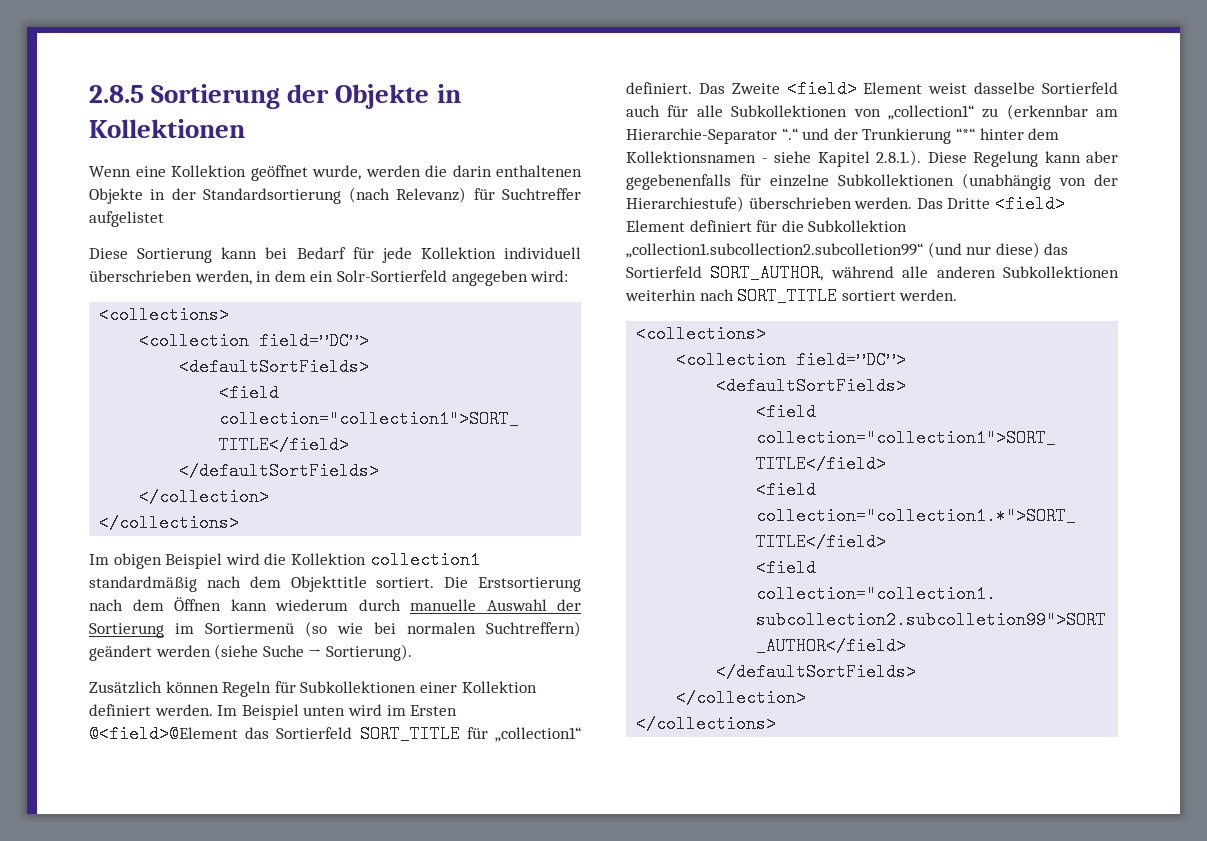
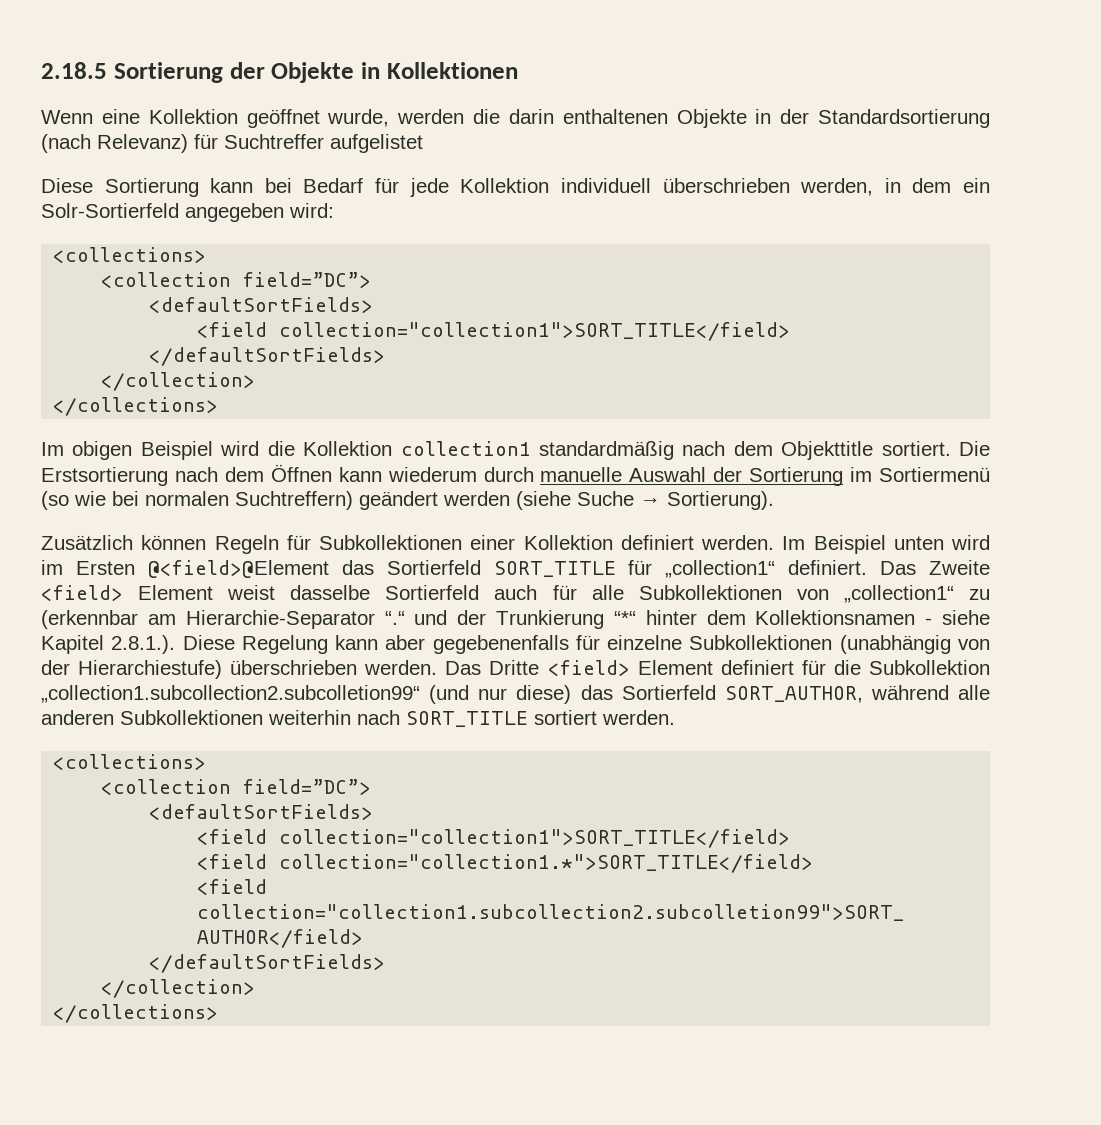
- 2.8.5 Sortierung der Objekte in Kollektionen
+ 2.18.5 Sortierung der Objekte in Kollektionen

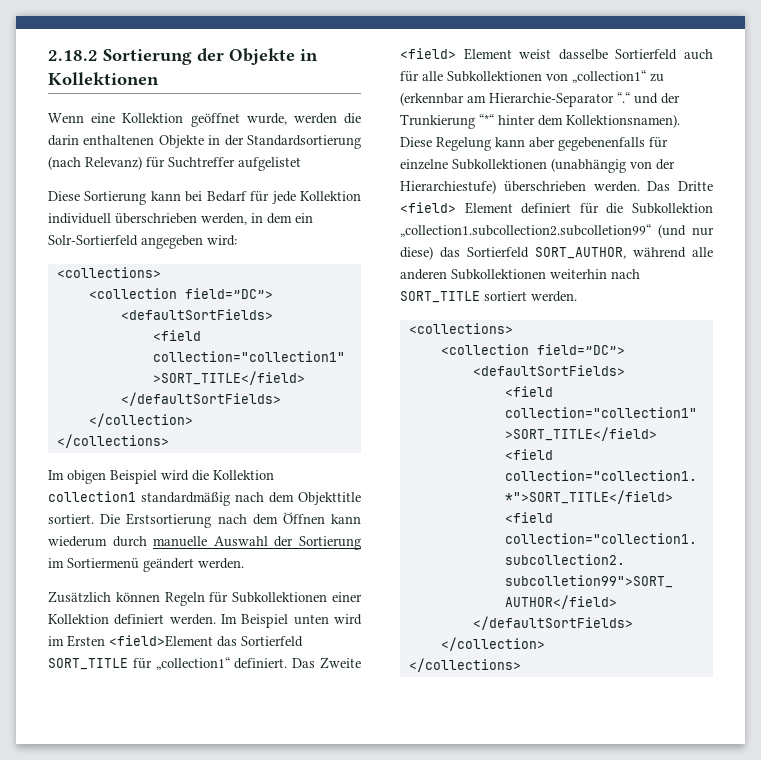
- 2.18.5 Sortierung der Objekte in Kollektionen
+ 2.18.2 Sortierung der Objekte in Kollektionen
- Die Erstsortierung nach dem Öffnen kann wiederum durch manuelle Auswahl der Sortierung im Sortiermenü (so wie bei normalen Suchtreffern) geändert werden (siehe Suche → Sortierung).
+ Die Erstsortierung nach dem Öffnen kann wiederum durch manuelle Auswahl der Sortierung im Sortiermenü geändert werden.
- Im Beispiel unten wird im Ersten @<field>@Element das Sortierfeld SORT_TITLE für „collection1“ definiert.
+ Im Beispiel unten wird im Ersten <field>Element das Sortierfeld SORT_TITLE für „collection1“ definiert.
- Das Zweite <field> Element weist dasselbe Sortierfeld auch für alle Subkollektionen von „collection1“ zu (erkennbar am Hierarchie-Separator “.“ und der Trunkierung “*“ hinter dem Kollektionsnamen - siehe Kapitel 2.8.1.). Diese Regelung kann aber gegebenenfalls für einzelne Subkollektionen (unabhängig von der Hierarchiestufe) überschrieben werden.
+ Das Zweite <field> Element weist dasselbe Sortierfeld auch für alle Subkollektionen von „collection1“ zu (erkennbar am Hierarchie-Separator “.“ und der Trunkierung “*“ hinter dem Kollektionsnamen). Diese Regelung kann aber gegebenenfalls für einzelne Subkollektionen (unabhängig von der Hierarchiestufe) überschrieben werden.

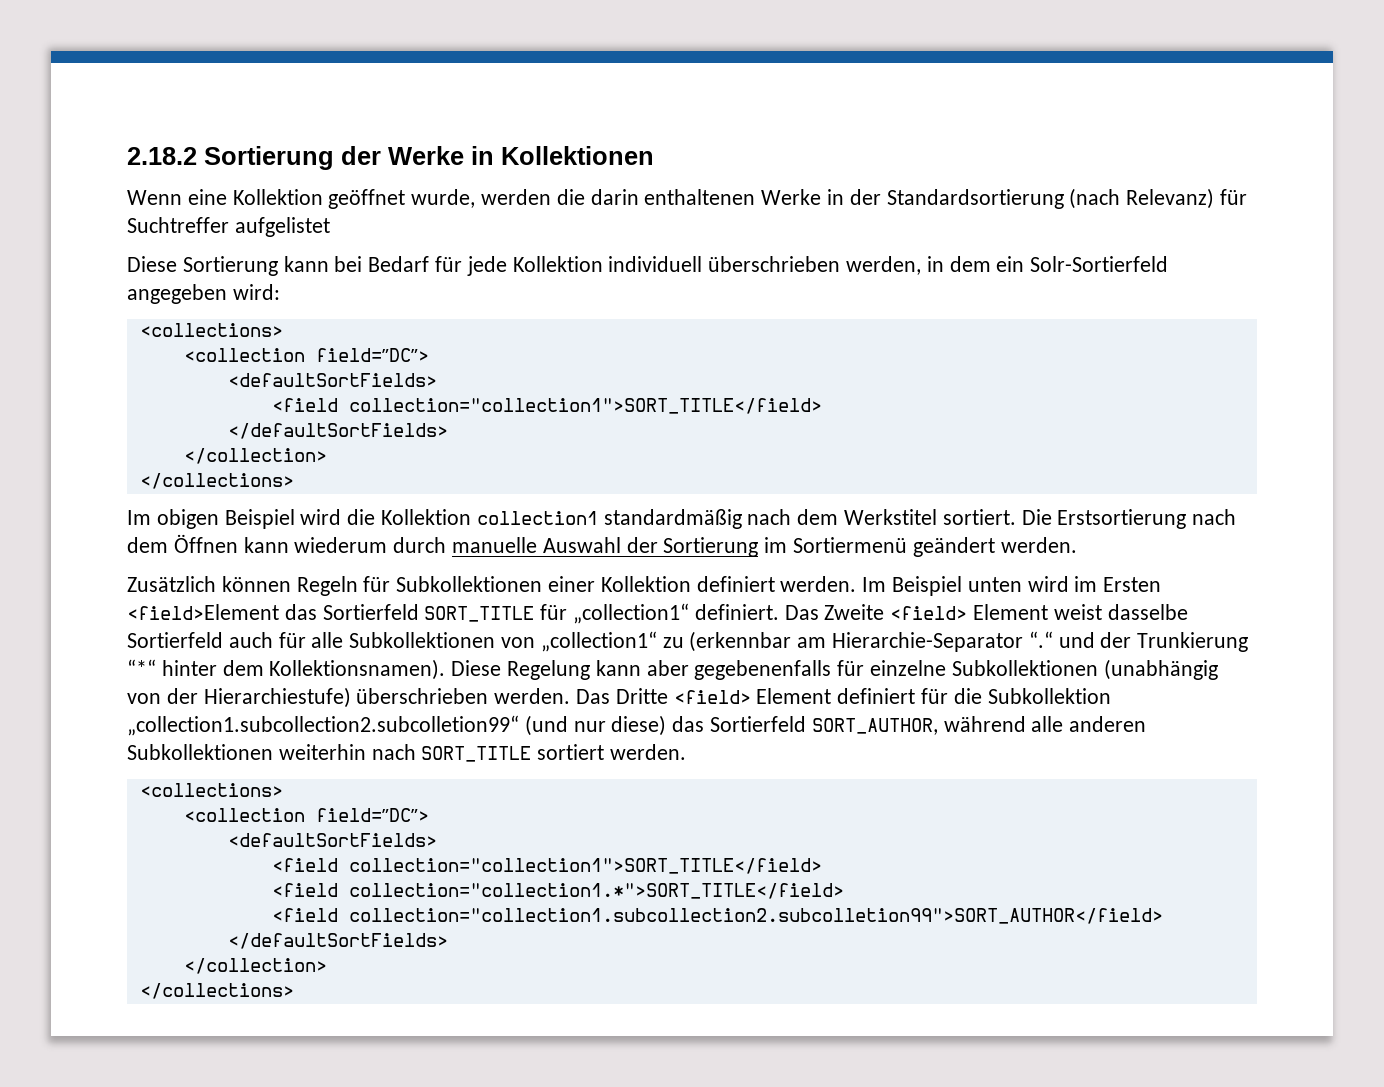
- 2.18.2 Sortierung der Objekte in Kollektionen
+ 2.18.2 Sortierung der Werke in Kollektionen
- Wenn eine Kollektion geöffnet wurde, werden die darin enthaltenen Objekte in der Standardsortierung (nach Relevanz) für Suchtreffer aufgelistet
+ Wenn eine Kollektion geöffnet wurde, werden die darin enthaltenen Werke in der Standardsortierung (nach Relevanz) für Suchtreffer aufgelistet
- Im obigen Beispiel wird die Kollektion collection1 standardmäßig nach dem Objekttitle sortiert.
+ Im obigen Beispiel wird die Kollektion collection1 standardmäßig nach dem Werkstitel sortiert.

